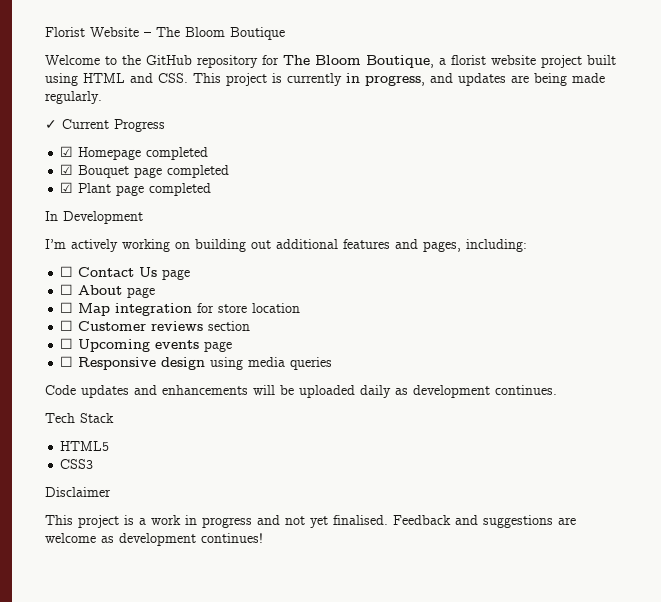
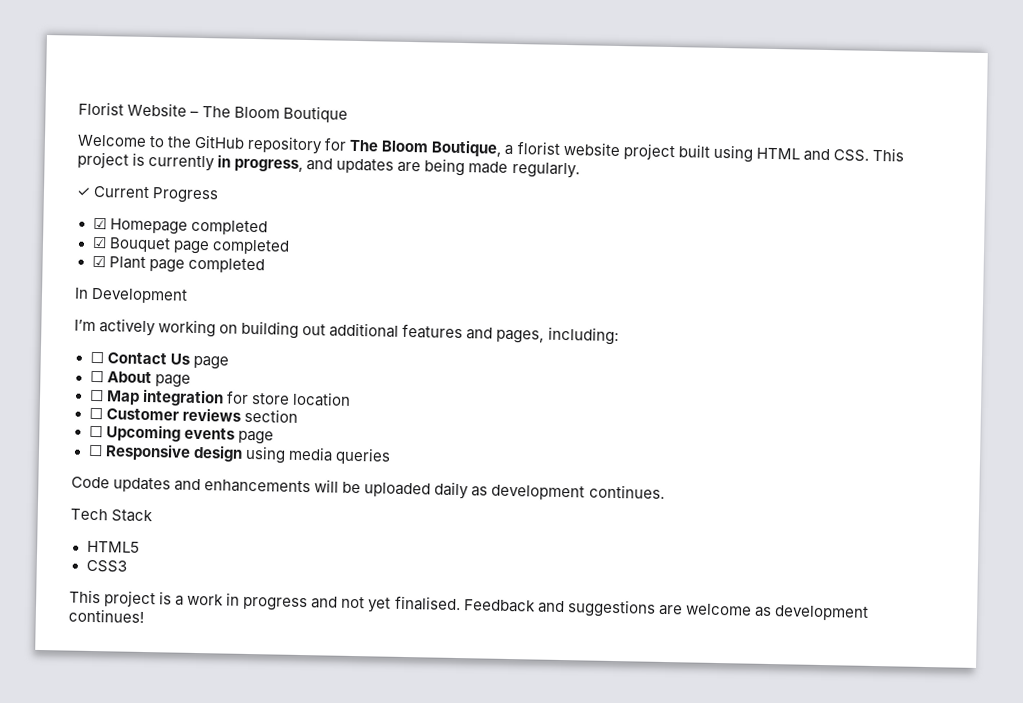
- Disclaimer

